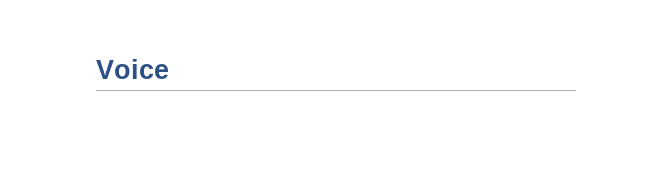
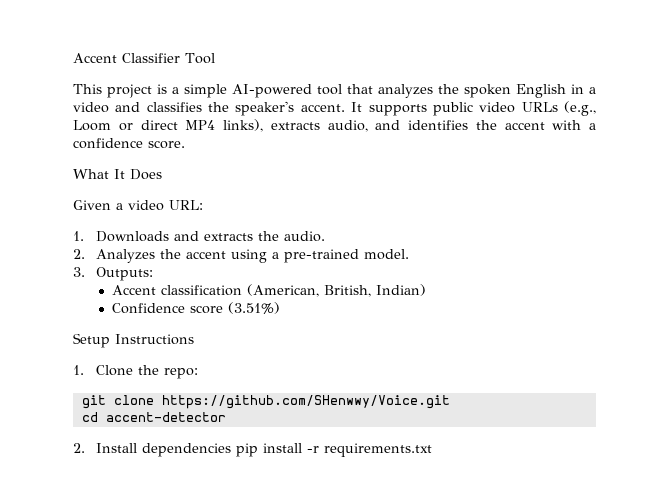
- Voice
+ Accent Classifier Tool
+ This project is a simple AI-powered tool that analyzes the spoken English in a video and classifies the speaker's accent. It supports public video URLs (e.g., Loom or direct MP4 links), extracts audio, and identifies the accent with a confidence score.
+ What It Does
+ Given a video URL:
+ 1. Downloads and extracts the audio.
+ 2. Analyzes the accent using a pre-trained model.
+ 3. Outputs:
+ Accent classification (American, British, Indian)
+ Confidence score (3.51%)
+ Setup Instructions
+ 1. Clone the repo:
+ git clone https://github.com/SHenwwy/Voice.git
+ cd accent-detector
+ 2. Install dependencies pip install -r requirements.txt

